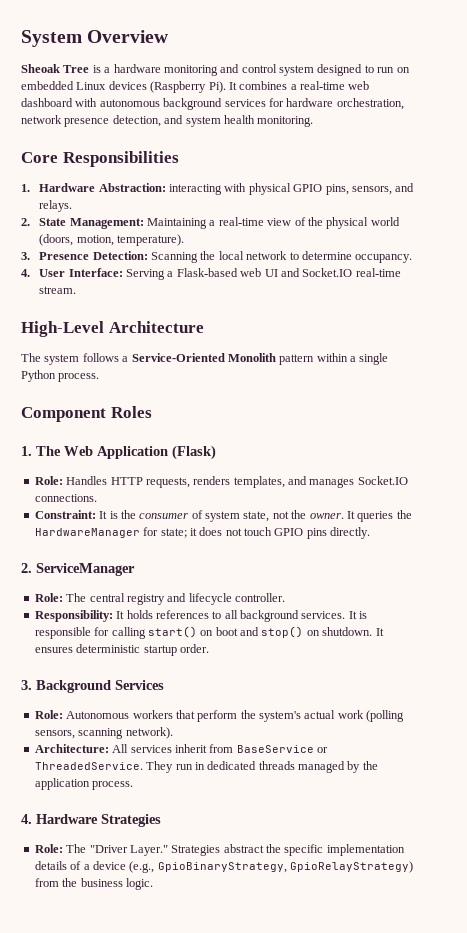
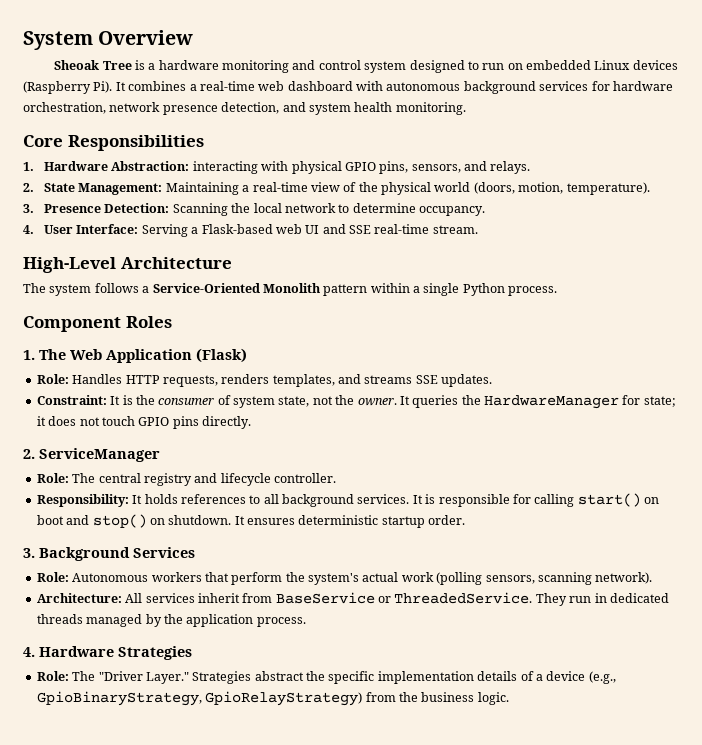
- 4. User Interface: Serving a Flask-based web UI and Socket.IO real-time stream.
+ 4. User Interface: Serving a Flask-based web UI and SSE real-time stream.
- Role: Handles HTTP requests, renders templates, and manages Socket.IO connections.
+ Role: Handles HTTP requests, renders templates, and streams SSE updates.

